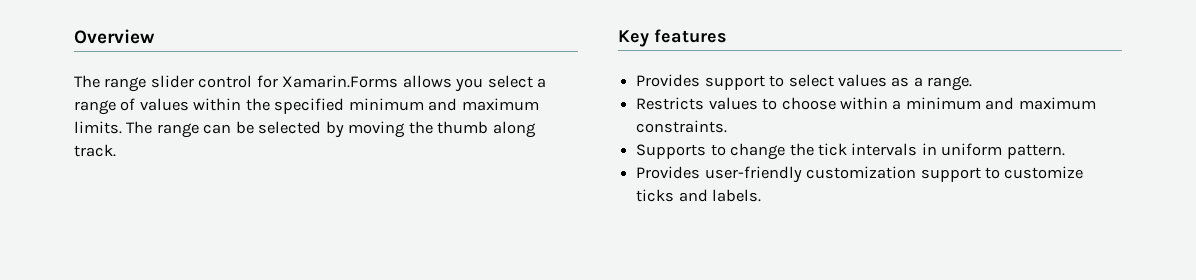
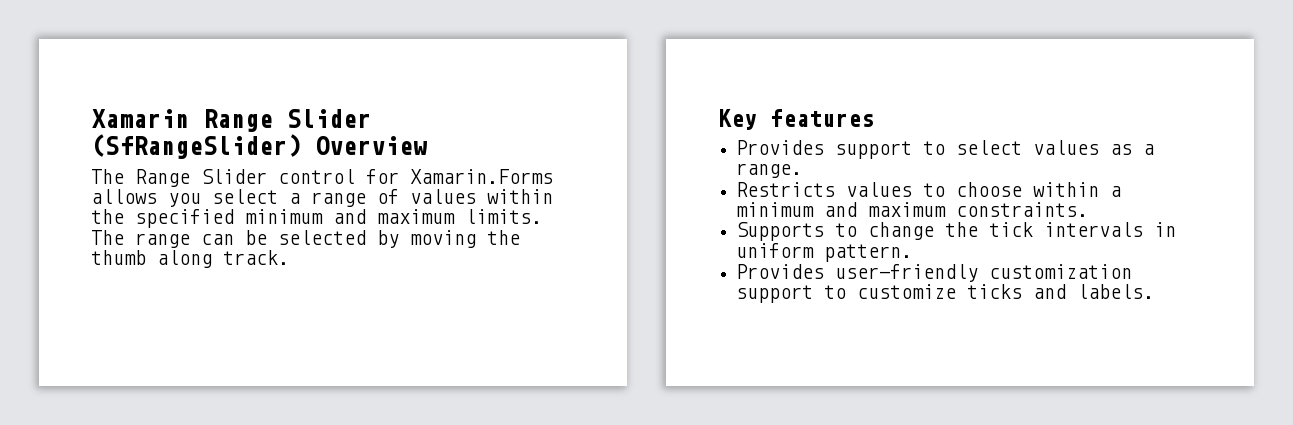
- Overview
+ Xamarin Range Slider (SfRangeSlider) Overview
- The range slider control for Xamarin.Forms allows you select a range of values within the specified minimum and maximum limits.
+ The Range Slider control for Xamarin.Forms allows you select a range of values within the specified minimum and maximum limits.

